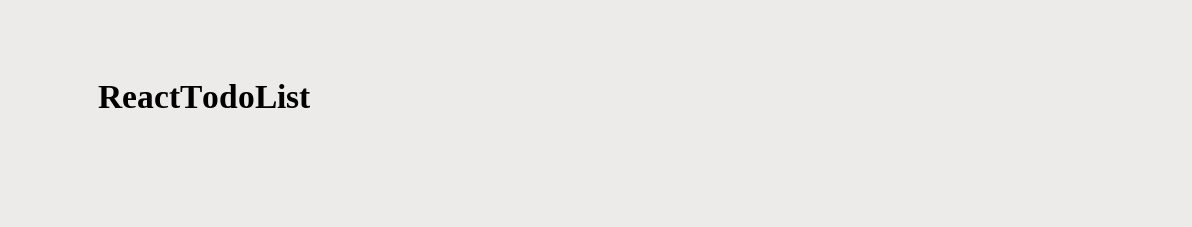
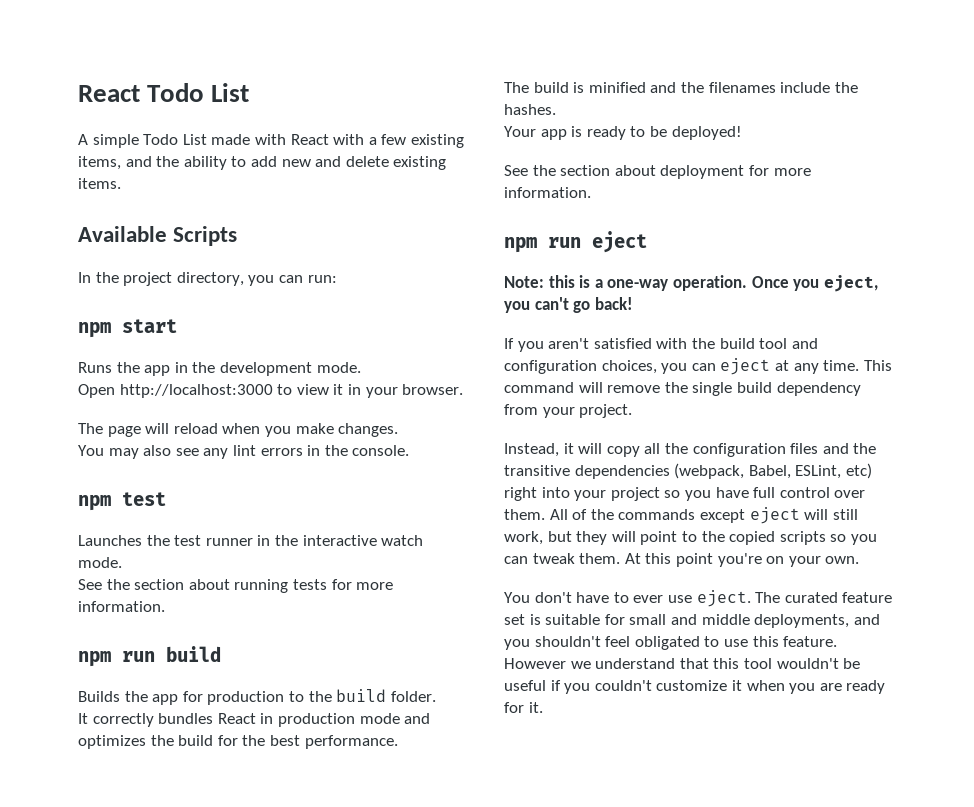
- ReactTodoList
+ React Todo List
+ A simple Todo List made with React with a few existing items, and the ability to add new and delete existing items.
+ Available Scripts
+ In the project directory, you can run:
+ npm start
+ Runs the app in the development mode.
+ Open http://localhost:3000 to view it in your browser.
+ The page will reload when you make changes.
+ You may also see any lint errors in the console.
+ npm test
+ Launches the test runner in the interactive watch mode.
+ See the section about running tests for more information.
+ npm run build
+ Builds the app for production to the build folder.
+ It correctly bundles React in production mode and optimizes the build for the best performance.
+ The build is minified and the filenames include the hashes.
+ Your app is ready to be deployed!
+ See the section about deployment for more information.
+ npm run eject
+ Note: this is a one-way operation. Once you eject, you can't go back!
+ If you aren't satisfied with the build tool and configuration choices, you can eject at any time. This command will remove the single build dependency from your project.
+ Instead, it will copy all the configuration files and the transitive dependencies (webpack, Babel, ESLint, etc) right into your project so you have full control over them. All of the commands except eject will still work, but they will point to the copied scripts so you can tweak them. At this point you're on your own.
+ You don't have to ever use eject. The curated feature set is suitable for small and middle deployments, and you shouldn't feel obligated to use this feature. However we understand that this tool wouldn't be useful if you couldn't customize it when you are ready for it.

